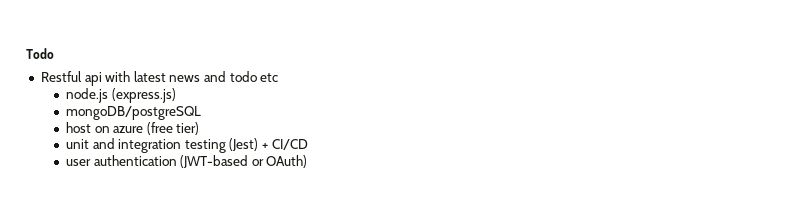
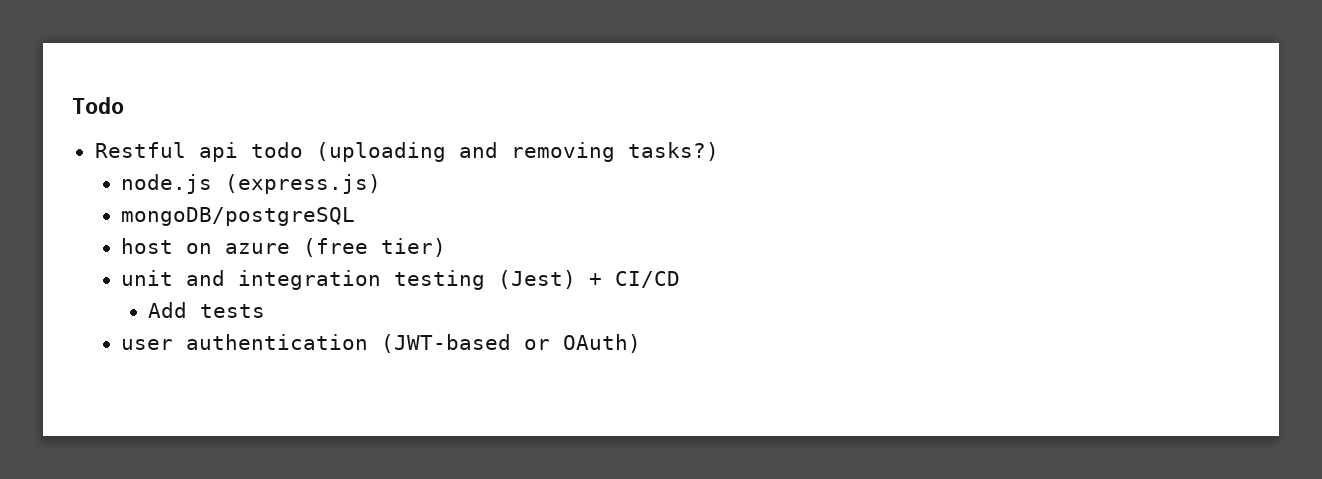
- Restful api with latest news and todo etc
+ Restful api todo (uploading and removing tasks?)
+ Add tests

